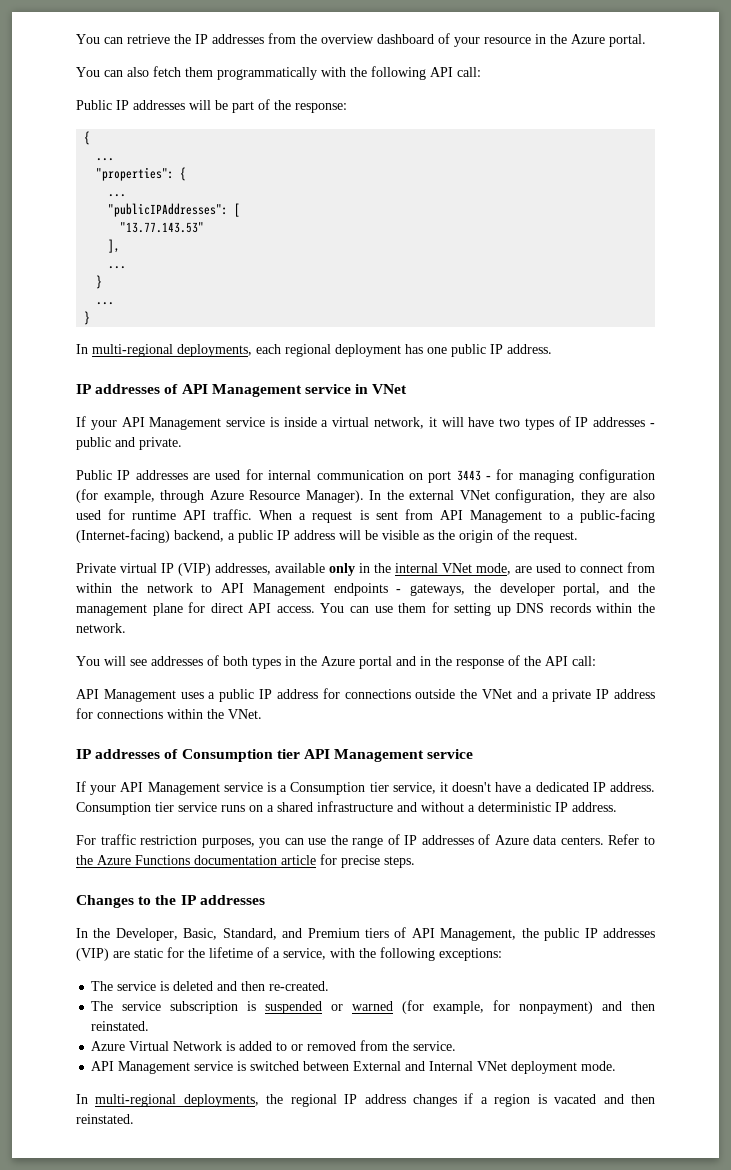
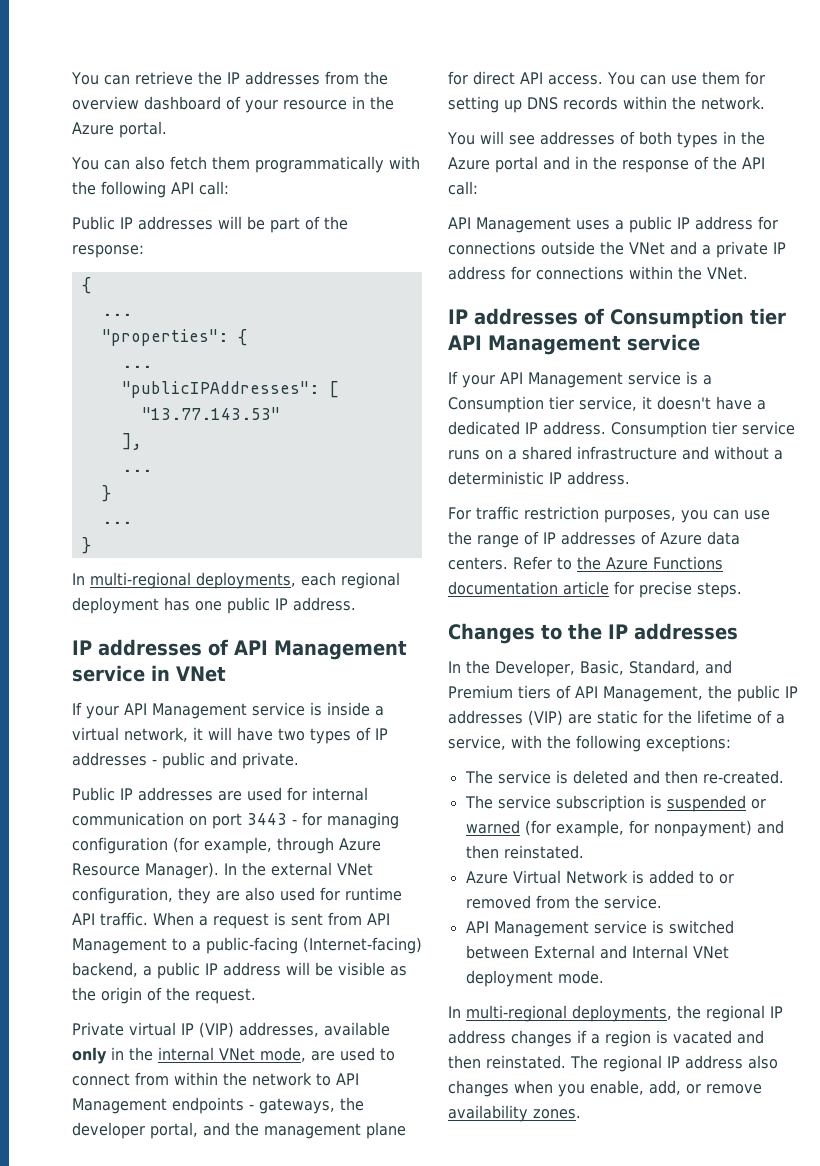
+ The regional IP address also changes when you enable, add, or remove availability zones.

